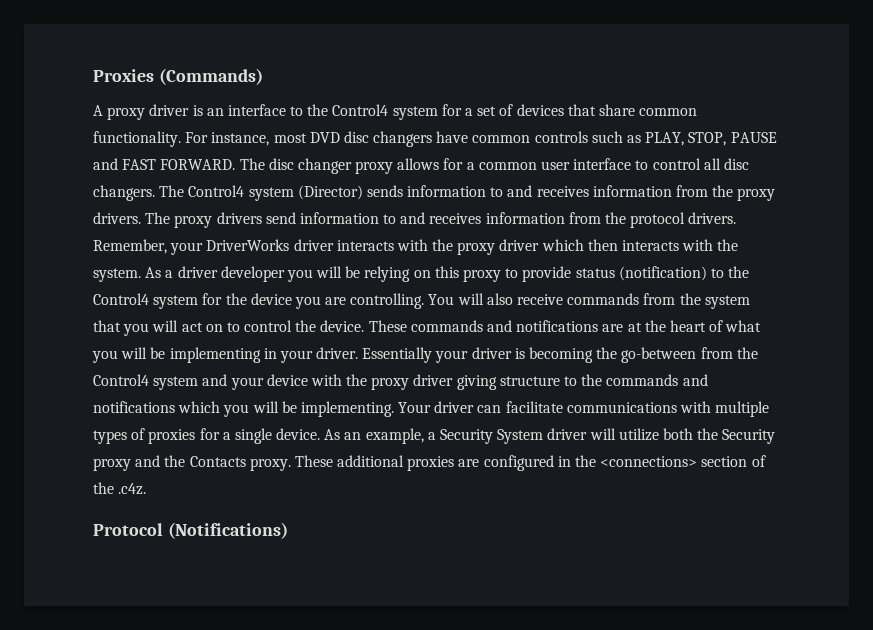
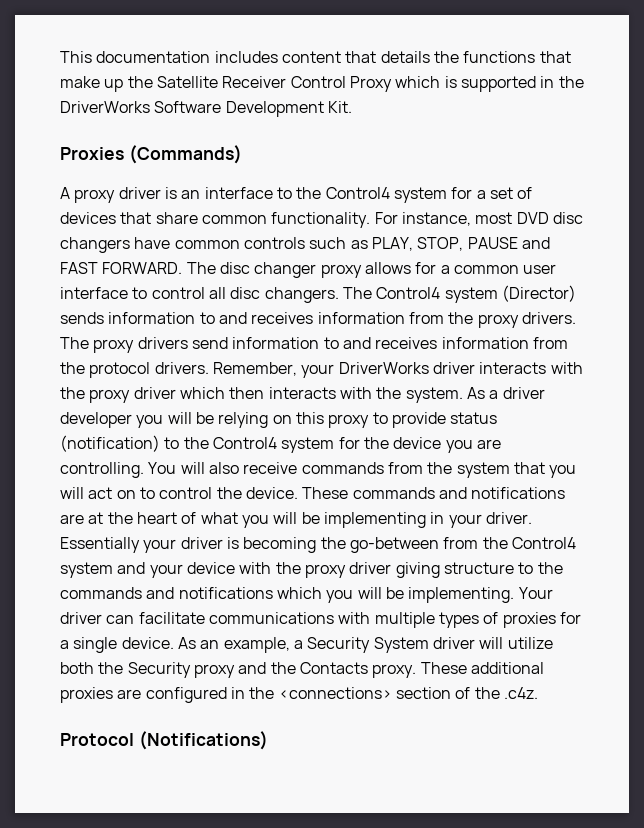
+ This documentation includes content that details the functions that make up the Satellite Receiver Control Proxy which is supported in the DriverWorks Software Development Kit.

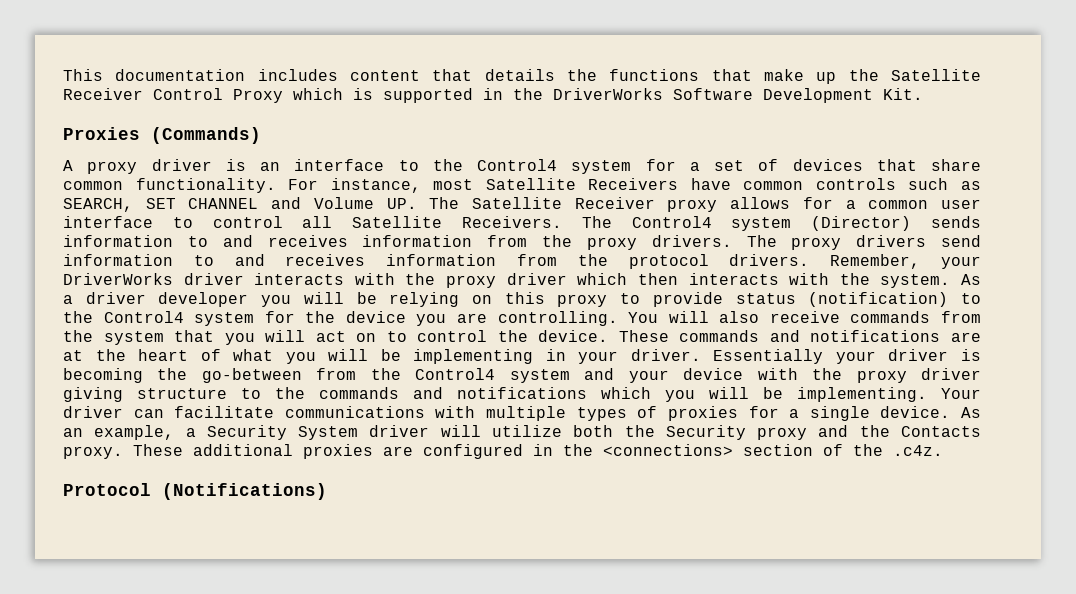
- For instance, most DVD disc changers have common controls such as PLAY, STOP, PAUSE and FAST FORWARD. The disc changer proxy allows for a common user interface to control all disc changers.
+ For instance, most Satellite Receivers have common controls such as SEARCH, SET CHANNEL and Volume UP. The Satellite Receiver proxy allows for a common user interface to control all Satellite Receivers.

